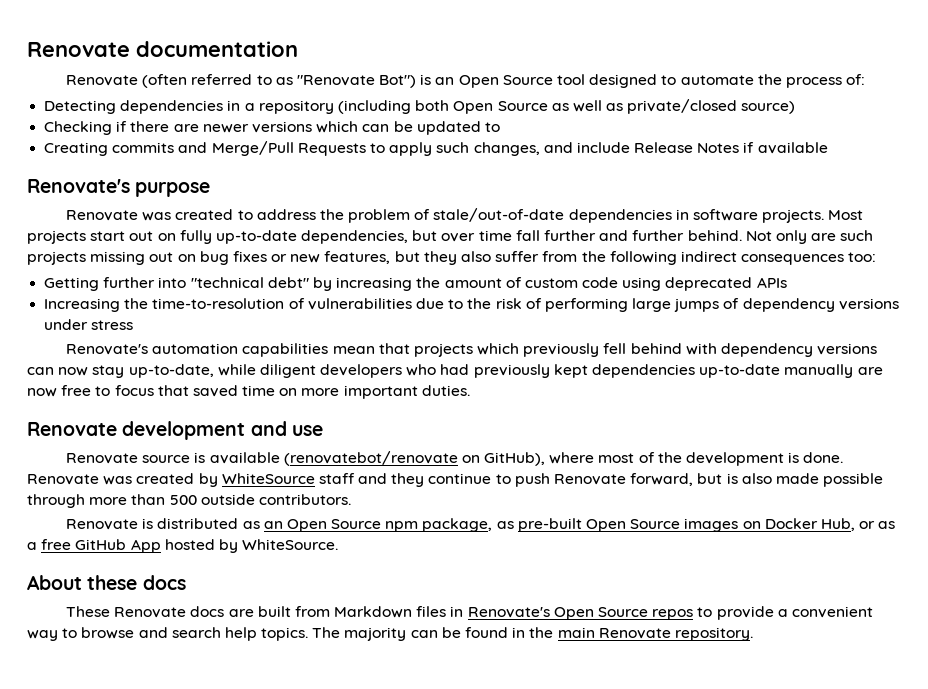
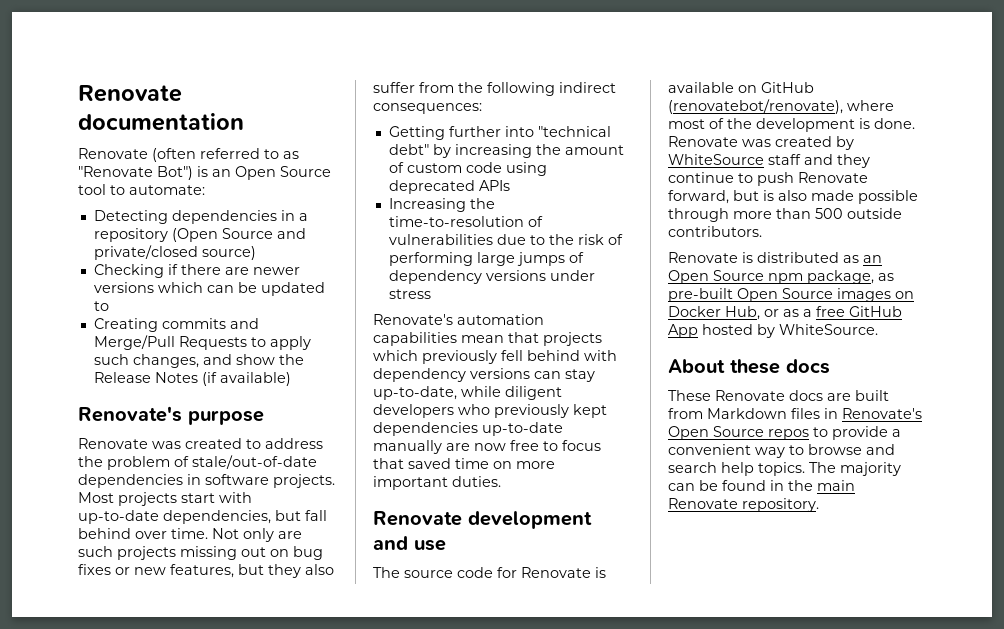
- Renovate (often referred to as "Renovate Bot") is an Open Source tool designed to automate the process of:
+ Renovate (often referred to as "Renovate Bot") is an Open Source tool to automate:
- Detecting dependencies in a repository (including both Open Source as well as private/closed source)
+ Detecting dependencies in a repository (Open Source and private/closed source)
- Creating commits and Merge/Pull Requests to apply such changes, and include Release Notes if available
+ Creating commits and Merge/Pull Requests to apply such changes, and show the Release Notes (if available)
- Most projects start out on fully up-to-date dependencies, but over time fall further and further behind.
+ Most projects start with up-to-date dependencies, but fall behind over time.
- Not only are such projects missing out on bug fixes or new features, but they also suffer from the following indirect consequences too:
+ Not only are such projects missing out on bug fixes or new features, but they also suffer from the following indirect consequences:
- Renovate's automation capabilities mean that projects which previously fell behind with dependency versions can now stay up-to-date, while diligent developers who had previously kept dependencies up-to-date manually are now free to focus that saved time on more important duties.
+ Renovate's automation capabilities mean that projects which previously fell behind with dependency versions can stay up-to-date, while diligent developers who previously kept dependencies up-to-date manually are now free to focus that saved time on more important duties.
- Renovate source is available (renovatebot/renovate on GitHub), where most of the development is done.
+ The source code for Renovate is available on GitHub (renovatebot/renovate), where most of the development is done.

